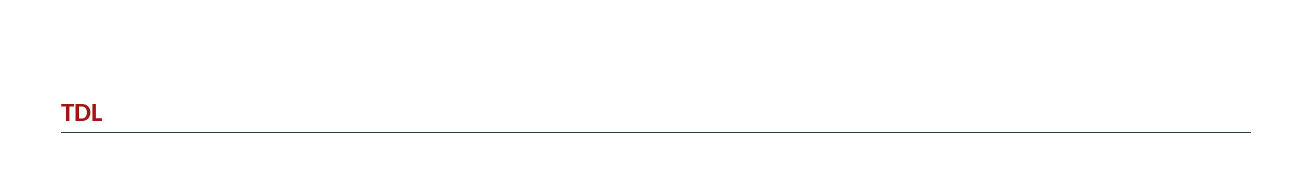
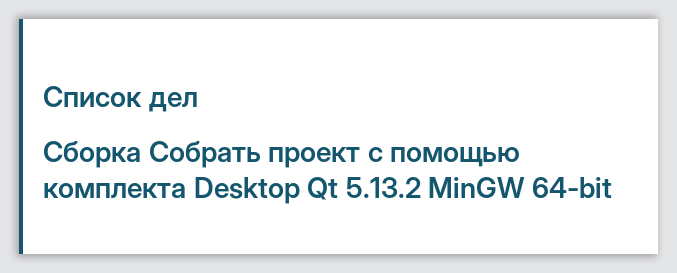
- TDL
+ Список дел
+ Сборка Собрать проект с помощью комплекта Desktop Qt 5.13.2 MinGW 64-bit

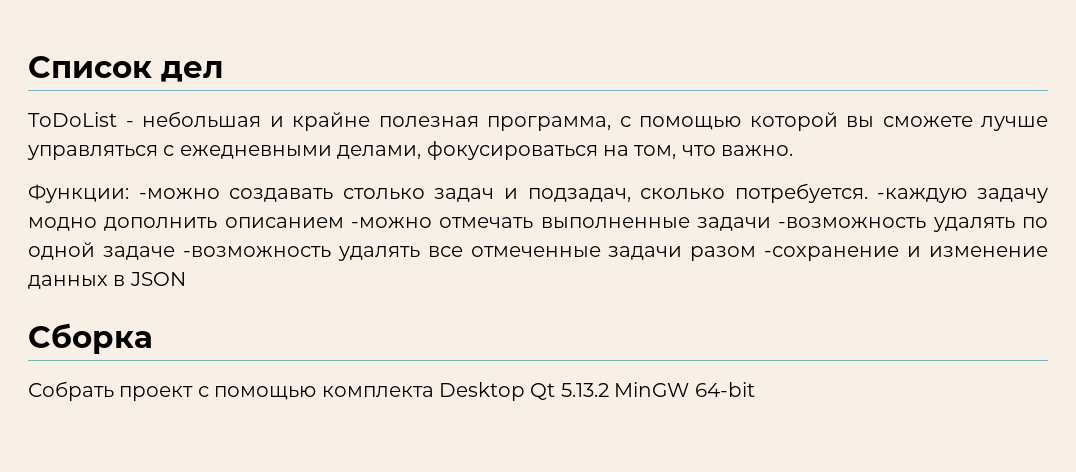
+ ToDoList - небольшая и крайне полезная программа, с помощью которой вы сможете лучше управляться с ежедневными делами, фокусироваться на том, что важно.
+ Функции: -можно создавать столько задач и подзадач, сколько потребуется. -каждую задачу модно дополнить описанием -можно отмечать выполненные задачи -возможность удалять по одной задаче -возможность удалять все отмеченные задачи разом -сохранение и изменение данных в JSON
- Сборка Собрать проект с помощью комплекта Desktop Qt 5.13.2 MinGW 64-bit
+ Сборка
+ Собрать проект с помощью комплекта Desktop Qt 5.13.2 MinGW 64-bit

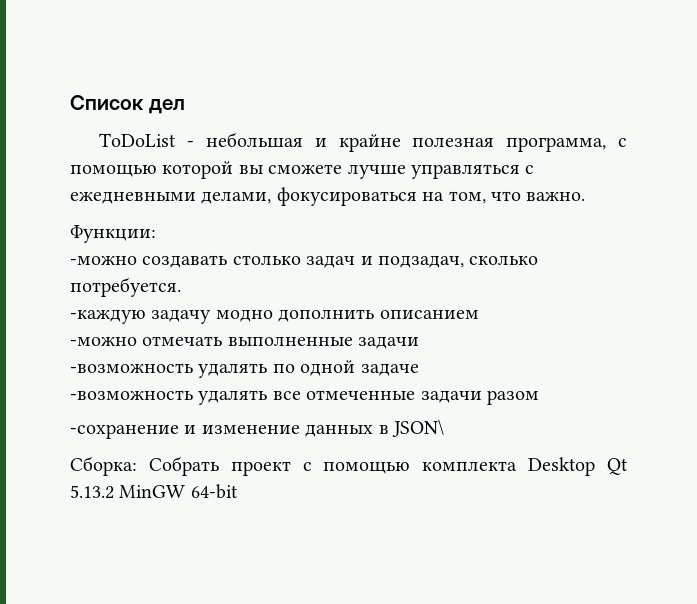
- Функции: -можно создавать столько задач и подзадач, сколько потребуется. -каждую задачу модно дополнить описанием -можно отмечать выполненные задачи -возможность удалять по одной задаче -возможность удалять все отмеченные задачи разом -сохранение и изменение данных в JSON
- Сборка
- Собрать проект с помощью комплекта Desktop Qt 5.13.2 MinGW 64-bit
+ Функции:
+ -можно создавать столько задач и подзадач, сколько потребуется.
+ -каждую задачу модно дополнить описанием
+ -можно отмечать выполненные задачи
+ -возможность удалять по одной задаче
+ -возможность удалять все отмеченные задачи разом
+ -сохранение и изменение данных в JSON\
+ Сборка: Собрать проект с помощью комплекта Desktop Qt 5.13.2 MinGW 64-bit

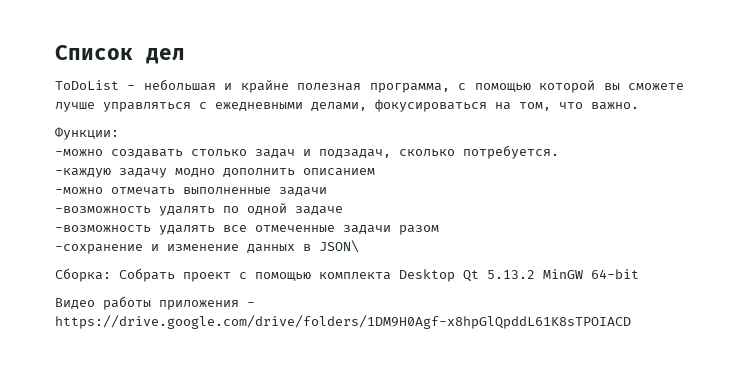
+ Видео работы приложения - https://drive.google.com/drive/folders/1DM9H0Agf-x8hpGlQpddL61K8sTPOIACD

